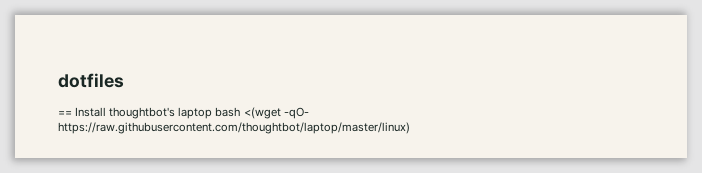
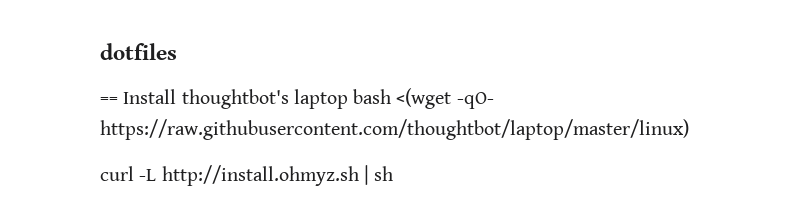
+ curl -L http://install.ohmyz.sh | sh

